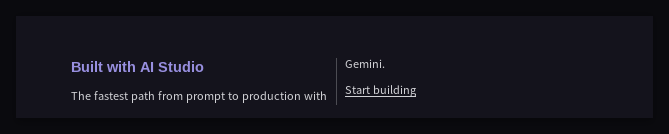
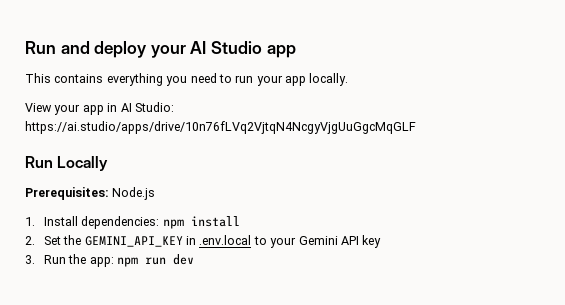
- Built with AI Studio
- The fastest path from prompt to production with Gemini.
- Start building
+ Run and deploy your AI Studio app
+ This contains everything you need to run your app locally.
+ View your app in AI Studio: https://ai.studio/apps/drive/10n76fLVq2VjtqN4NcgyVjgUuGgcMqGLF
+ Run Locally
+ Prerequisites: Node.js
+ 1. Install dependencies: npm install
+ 2. Set the GEMINI_API_KEY in .env.local to your Gemini API key
+ 3. Run the app: npm run dev

